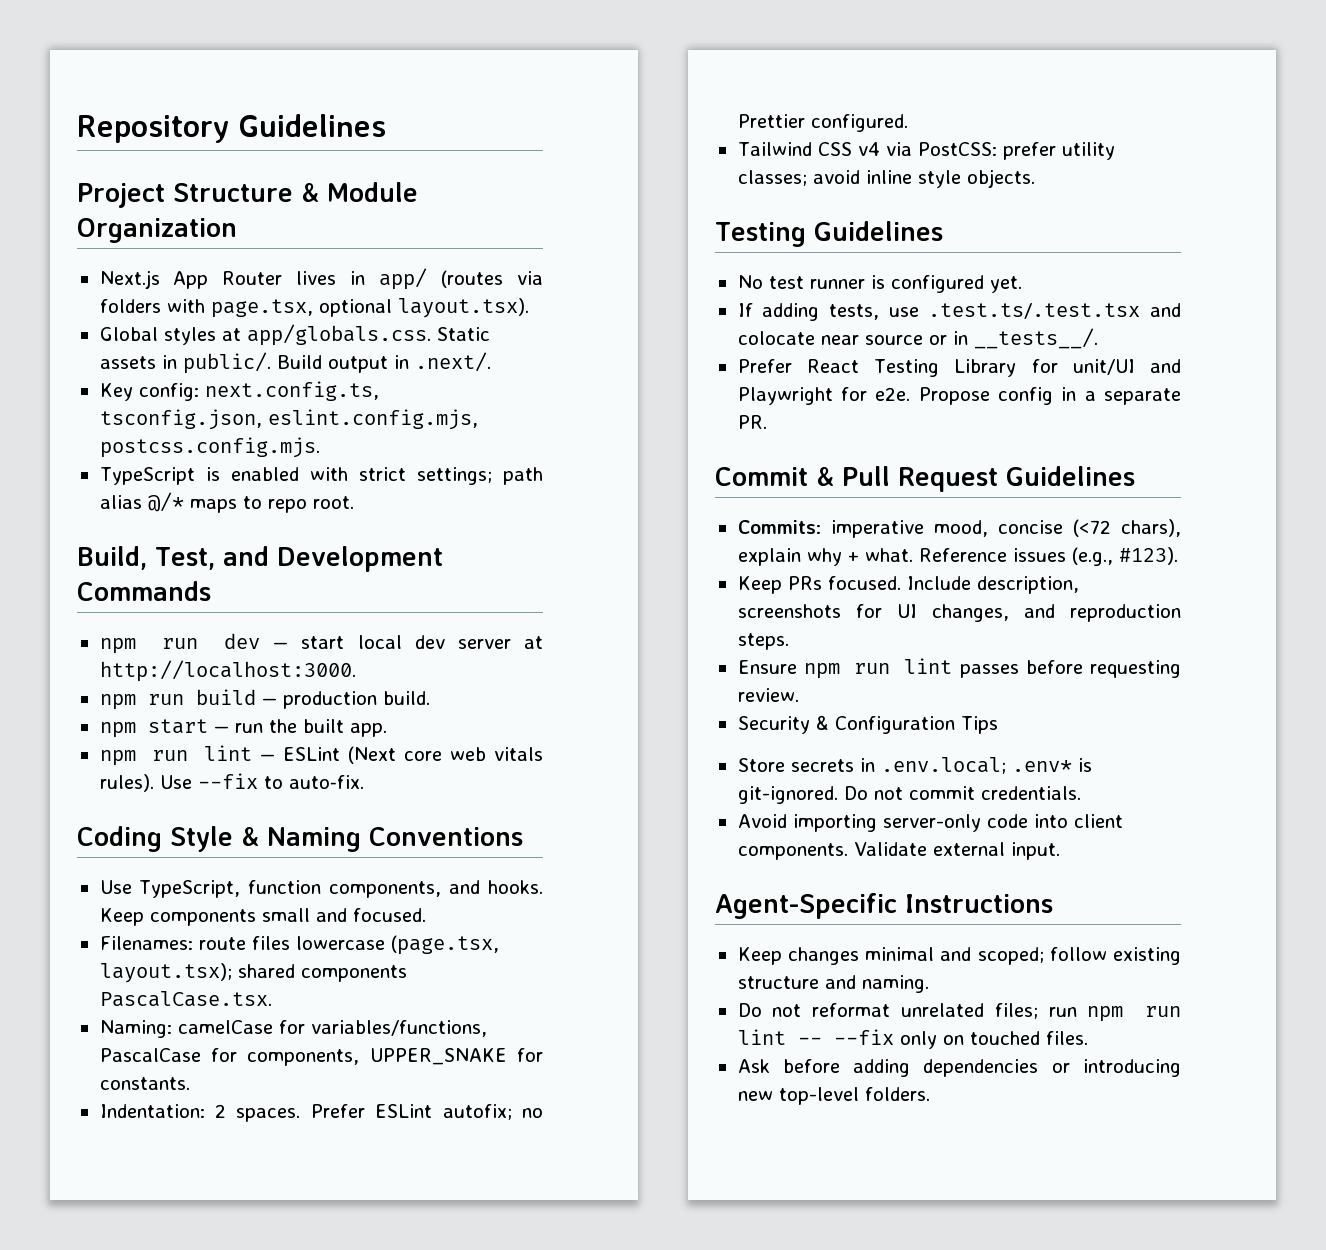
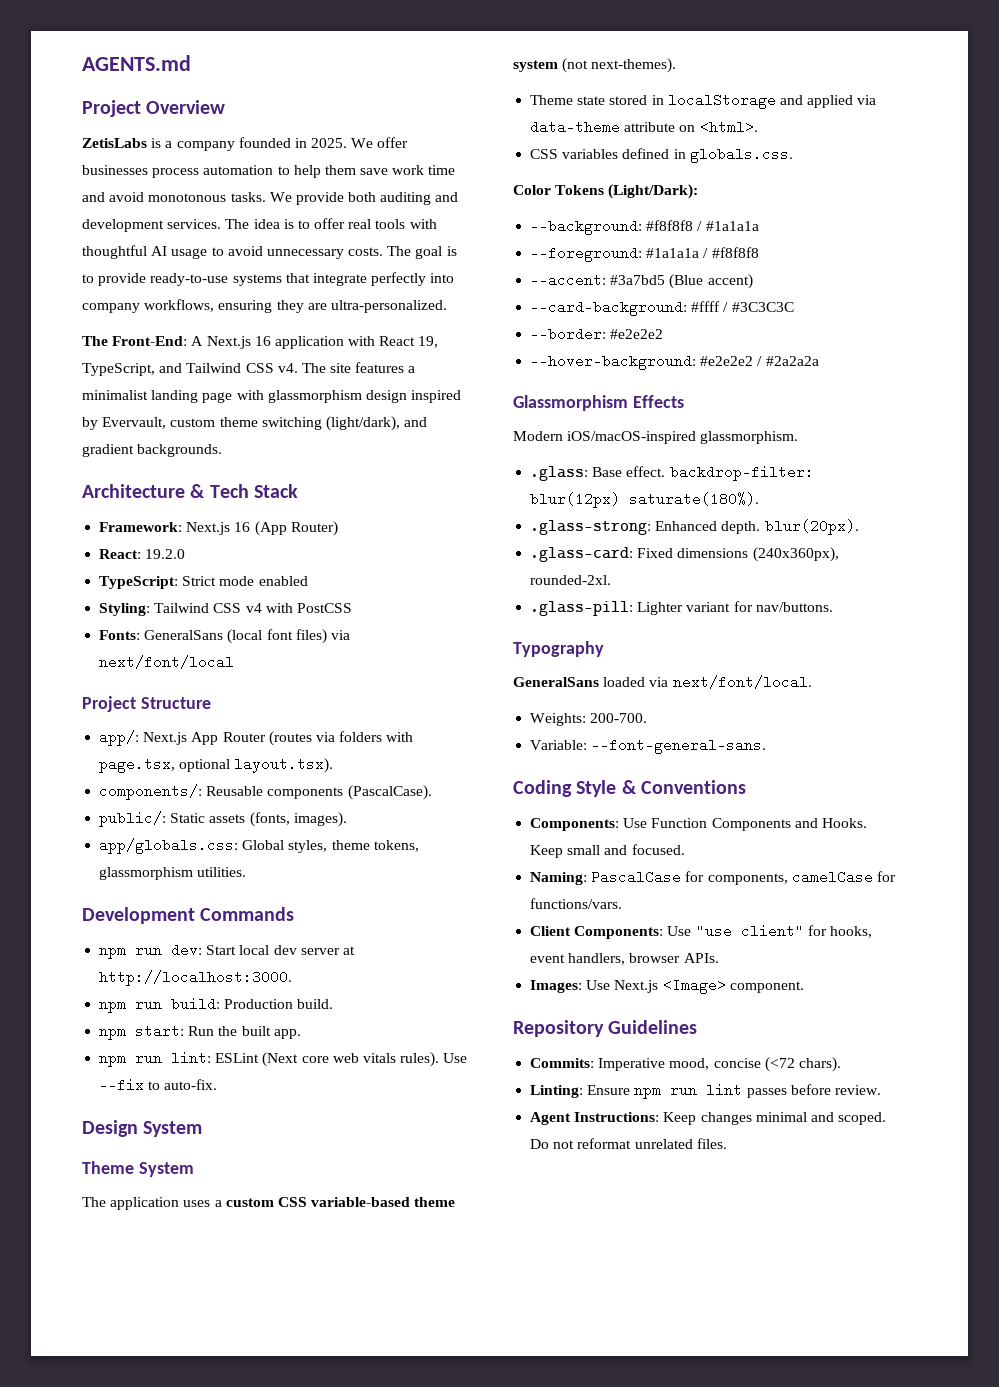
- Repository Guidelines
- Project Structure & Module Organization
- Next.js App Router lives in app/ (routes via folders with page.tsx, optional layout.tsx).
+ AGENTS.md
+ Project Overview
+ ZetisLabs is a company founded in 2025. We offer businesses process automation to help them save work time and avoid monotonous tasks. We provide both auditing and development services. The idea is to offer real tools with thoughtful AI usage to avoid unnecessary costs. The goal is to provide ready-to-use systems that integrate perfectly into company workflows, ensuring they are ultra-personalized.
+ The Front-End: A Next.js 16 application with React 19, TypeScript, and Tailwind CSS v4. The site features a minimalist landing page with glassmorphism design inspired by Evervault, custom theme switching (light/dark), and gradient backgrounds.
+ Architecture & Tech Stack
+ Framework: Next.js 16 (App Router)
+ React: 19.2.0
+ TypeScript: Strict mode enabled
+ Styling: Tailwind CSS v4 with PostCSS
+ Fonts: GeneralSans (local font files) via next/font/local
+ Project Structure
+ app/: Next.js App Router (routes via folders with page.tsx, optional layout.tsx).
- Global styles at app/globals.css. Static assets in public/. Build output in .next/.
- Key config: next.config.ts, tsconfig.json, eslint.config.mjs, postcss.config.mjs.
- TypeScript is enabled with strict settings; path alias @/* maps to repo root.
- Build, Test, and Development Commands
+ components/: Reusable components (PascalCase).
+ public/: Static assets (fonts, images).
+ app/globals.css: Global styles, theme tokens, glassmorphism utilities.
+ Development Commands
- npm run dev — start local dev server at http://localhost:3000.
+ npm run dev: Start local dev server at http://localhost:3000.
- npm run build — production build.
+ npm run build: Production build.
- npm start — run the built app.
+ npm start: Run the built app.
- npm run lint — ESLint (Next core web vitals rules).
+ npm run lint: ESLint (Next core web vitals rules).
+ Design System
+ Theme System
+ The application uses a custom CSS variable-based theme system (not next-themes).
+ Theme state stored in localStorage and applied via data-theme attribute on <html>.
+ CSS variables defined in globals.css.
+ Color Tokens (Light/Dark):
+ --background: #f8f8f8 / #1a1a1a
+ --foreground: #1a1a1a / #f8f8f8
+ --accent: #3a7bd5 (Blue accent)
+ --card-background: #ffff / #3C3C3C
+ --border: #e2e2e2
+ --hover-background: #e2e2e2 / #2a2a2a
+ Glassmorphism Effects
+ Modern iOS/macOS-inspired glassmorphism.
+ .glass: Base effect. backdrop-filter: blur(12px) saturate(180%).
+ .glass-strong: Enhanced depth. blur(20px).
+ .glass-card: Fixed dimensions (240x360px), rounded-2xl.
+ .glass-pill: Lighter variant for nav/buttons.
+ Typography
+ GeneralSans loaded via next/font/local.
+ Weights: 200-700.
+ Variable: --font-general-sans.
- Coding Style & Naming Conventions
+ Coding Style & Conventions
- Use TypeScript, function components, and hooks. Keep components small and focused.
- Filenames: route files lowercase (page.tsx, layout.tsx); shared components PascalCase.tsx.
- Naming: camelCase for variables/functions, PascalCase for components, UPPER_SNAKE for constants.
- Indentation: 2 spaces. Prefer ESLint autofix; no Prettier configured.
- Tailwind CSS v4 via PostCSS: prefer utility classes; avoid inline style objects.
- Testing Guidelines
- No test runner is configured yet.
- If adding tests, use .test.ts/.test.tsx and colocate near source or in __tests__/.
- Prefer React Testing Library for unit/UI and Playwright for e2e. Propose config in a separate PR.
- Commit & Pull Request Guidelines
+ Components: Use Function Components and Hooks. Keep small and focused.
+ Naming: PascalCase for components, camelCase for functions/vars.
+ Client Components: Use "use client" for hooks, event handlers, browser APIs.
+ Images: Use Next.js <Image> component.
+ Repository Guidelines
- Commits: imperative mood, concise (<72 chars), explain why + what. Reference issues (e.g., #123).
- Keep PRs focused. Include description, screenshots for UI changes, and reproduction steps.
- Ensure npm run lint passes before requesting review.
+ Commits: Imperative mood, concise (<72 chars).
+ Linting: Ensure npm run lint passes before review.
- Security & Configuration Tips
- Store secrets in .env.local; .env* is git-ignored. Do not commit credentials.
- Avoid importing server-only code into client components. Validate external input.
- Agent-Specific Instructions
- Keep changes minimal and scoped; follow existing structure and naming.
- Do not reformat unrelated files; run npm run lint -- --fix only on touched files.
- Ask before adding dependencies or introducing new top-level folders.
+ Agent Instructions: Keep changes minimal and scoped. Do not reformat unrelated files.

